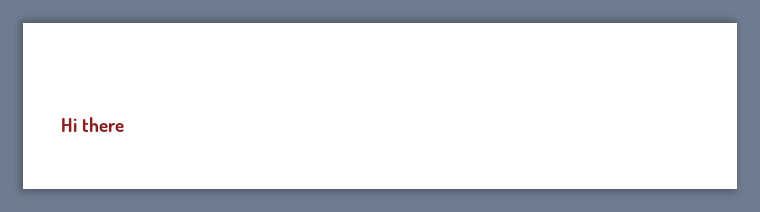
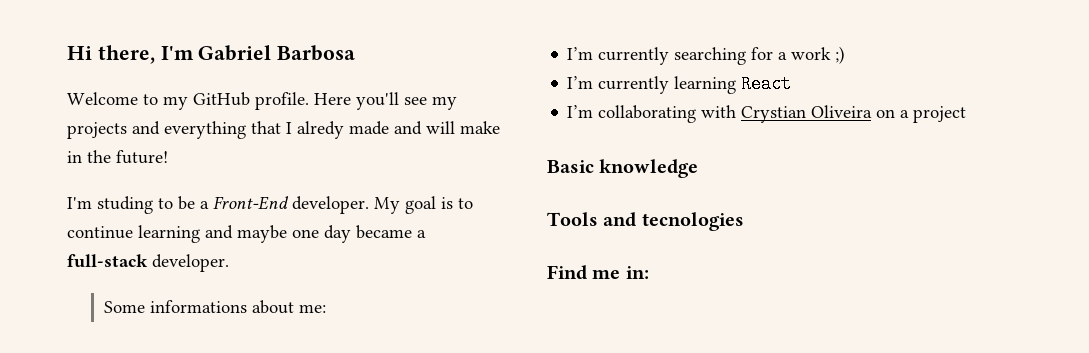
- Hi there
+ Hi there, I'm Gabriel Barbosa
+ Welcome to my GitHub profile. Here you'll see my projects and everything that I alredy made and will make in the future!
+ I'm studing to be a Front-End developer. My goal is to continue learning and maybe one day became a full-stack developer.
+ Some informations about me:
+ I’m currently searching for a work ;)
+ I’m currently learning React
+ I’m collaborating with Crystian Oliveira on a project
+ Basic knowledge
+ Tools and tecnologies
+ Find me in:

